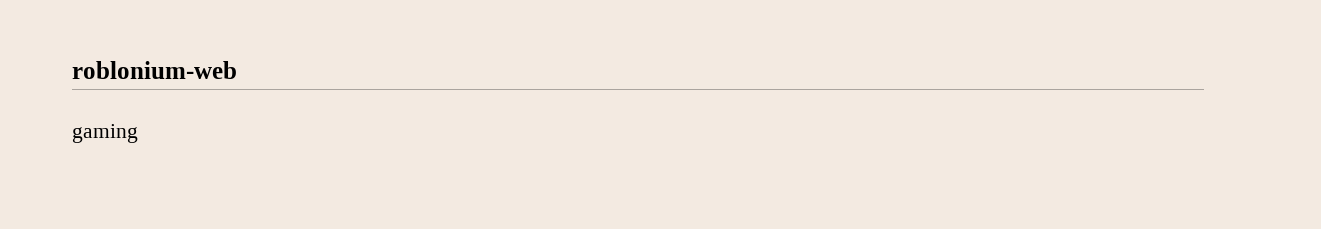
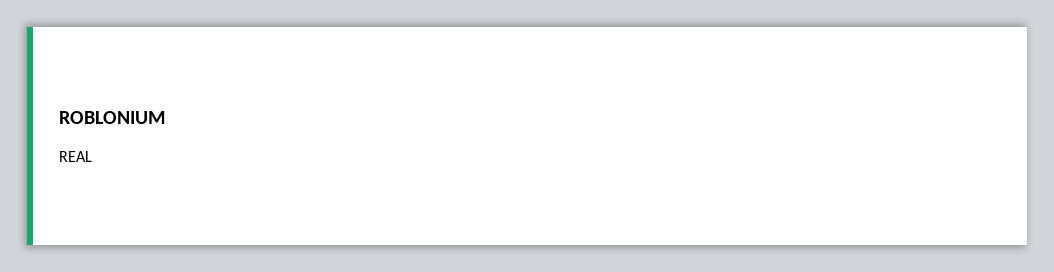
- roblonium-web
- gaming
+ ROBLONIUM
+ REAL

